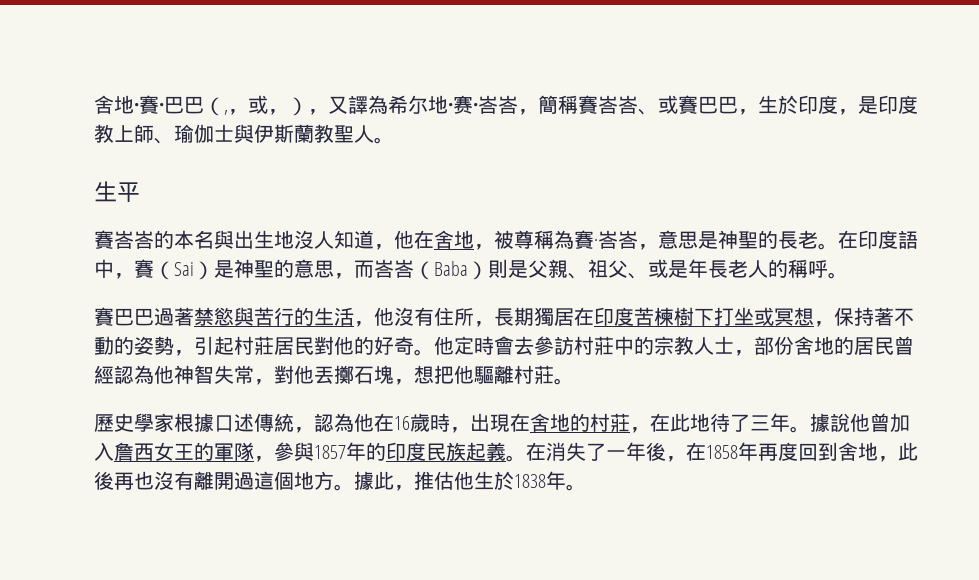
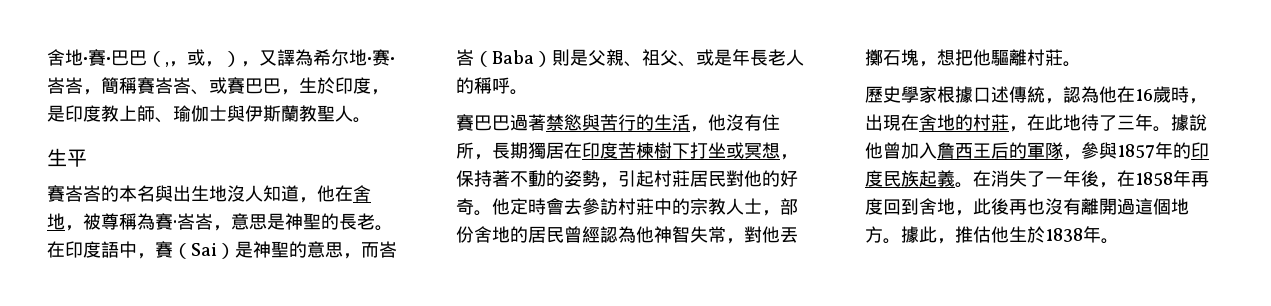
- 據說他曾加入詹西女王的軍隊，參與1857年的印度民族起義。
+ 據說他曾加入詹西王后的軍隊，參與1857年的印度民族起義。

